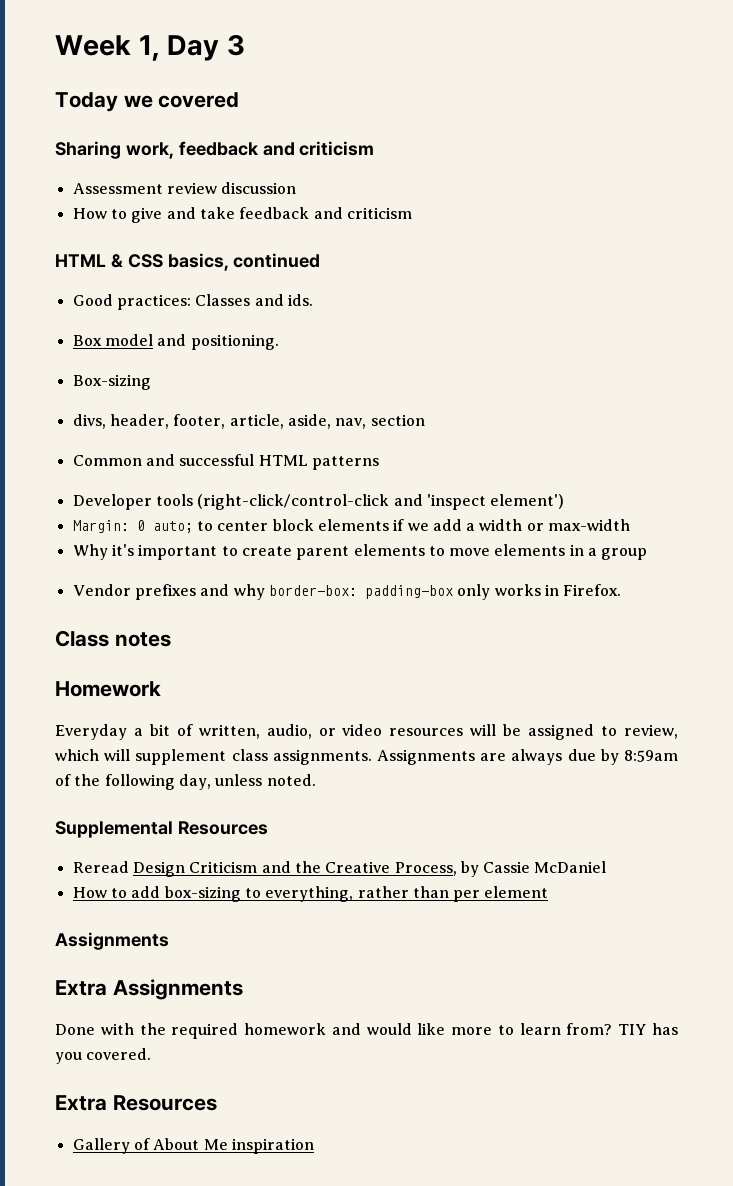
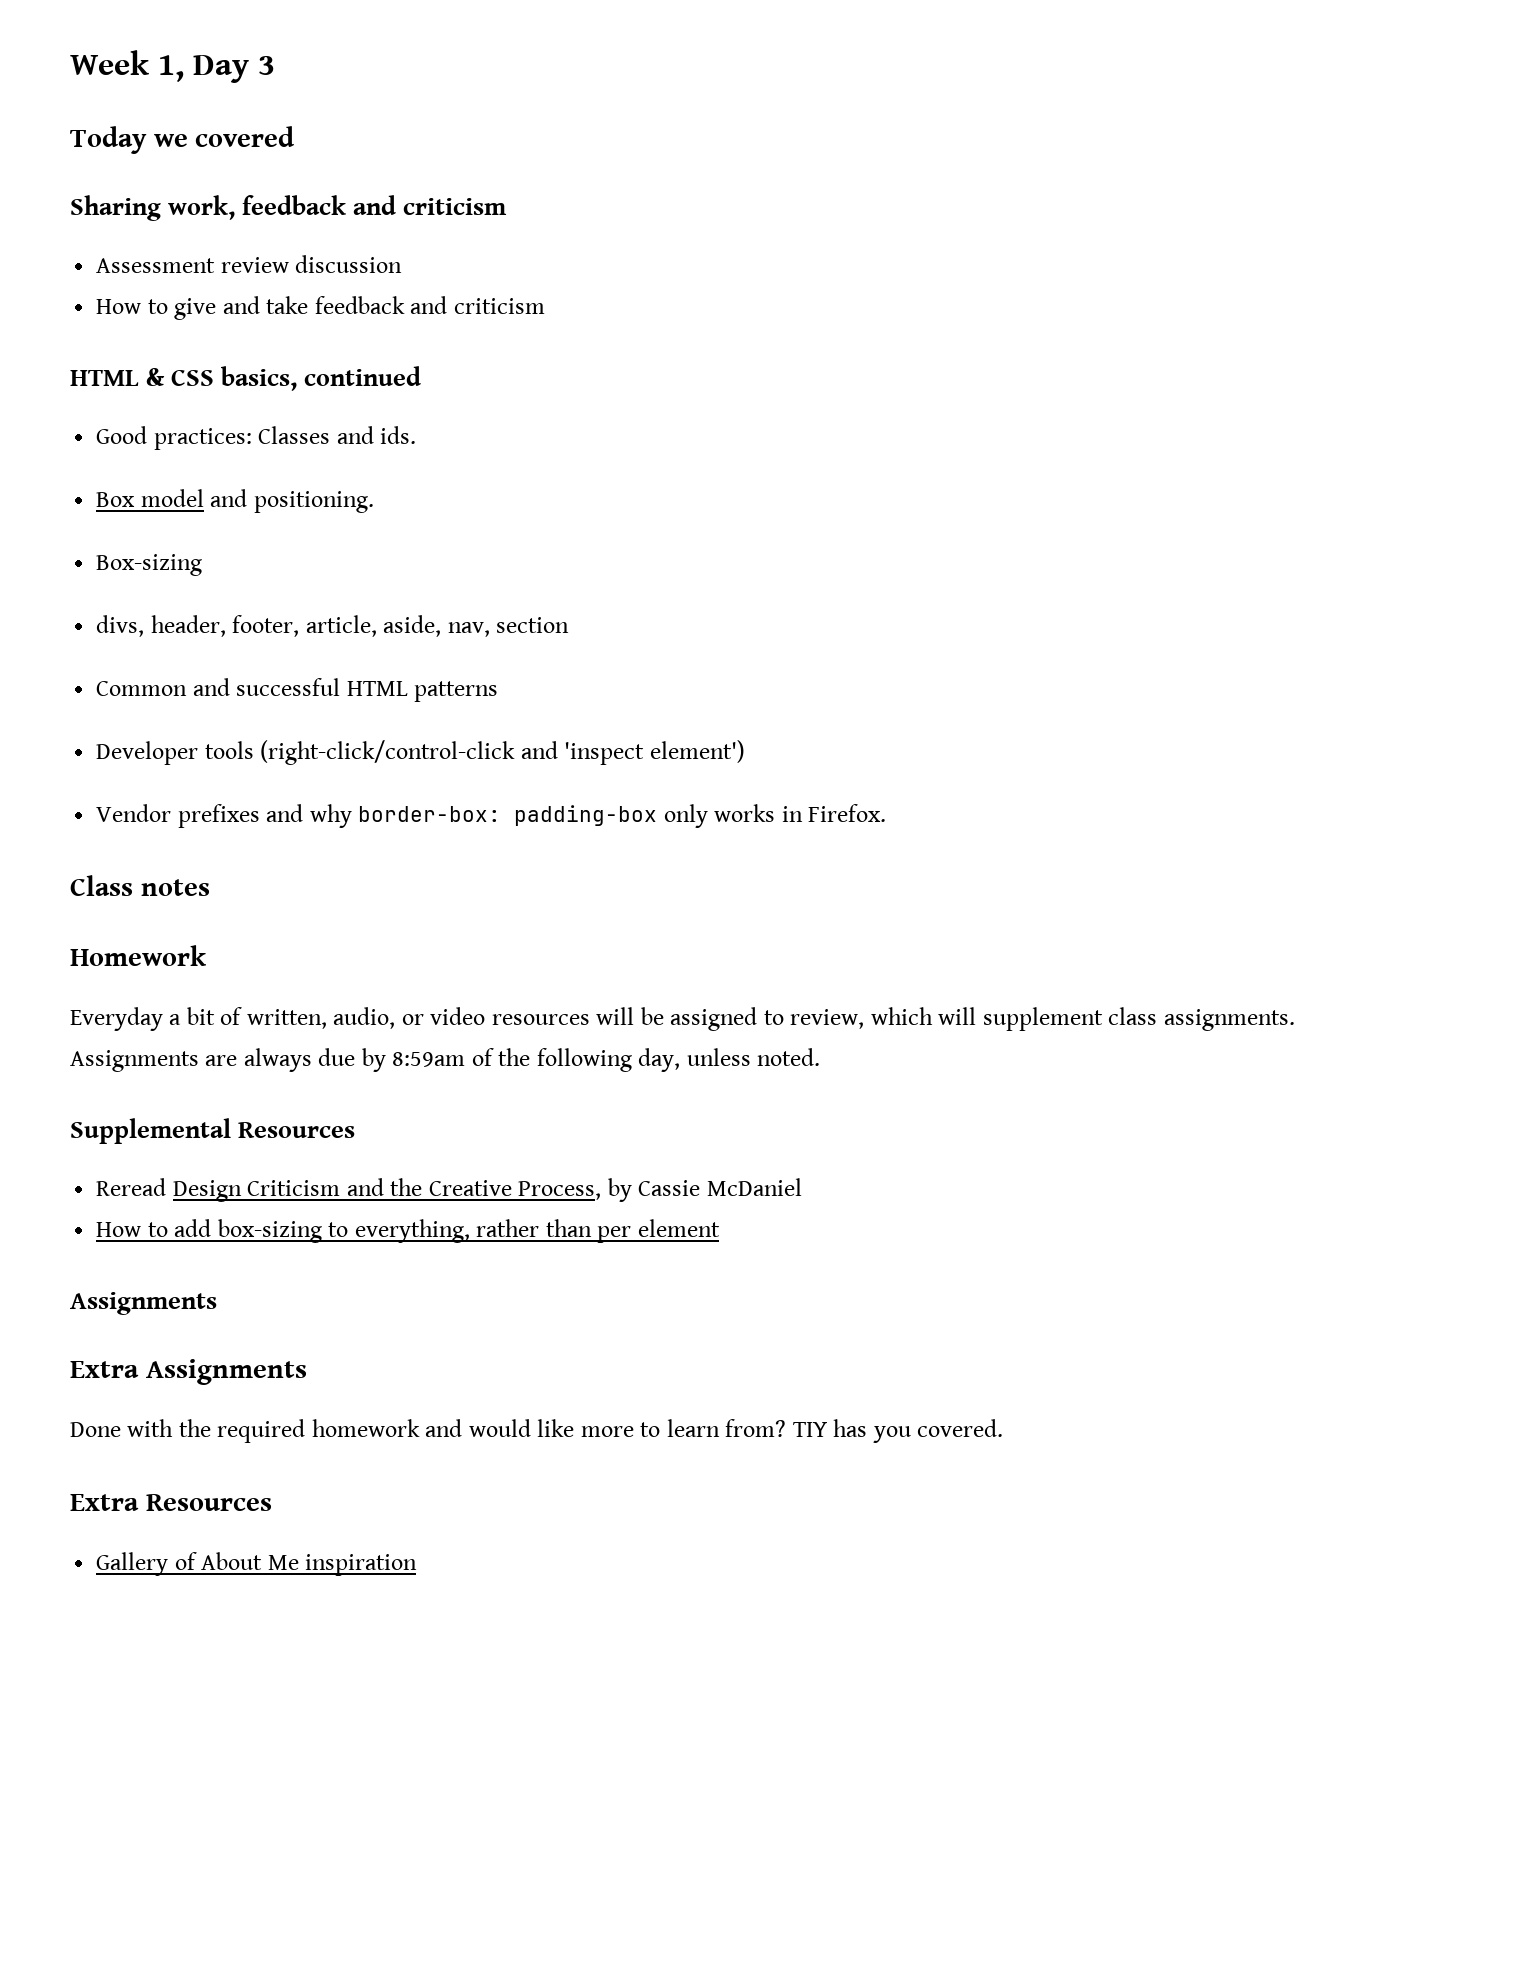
- Margin: 0 auto; to center block elements if we add a width or max-width
- Why it's important to create parent elements to move elements in a group

